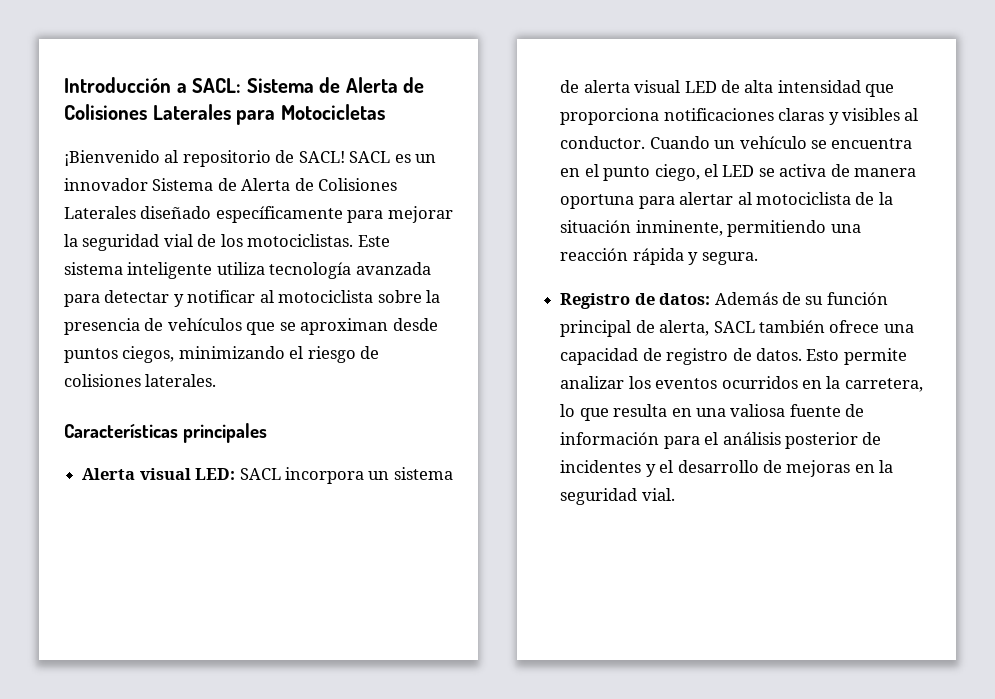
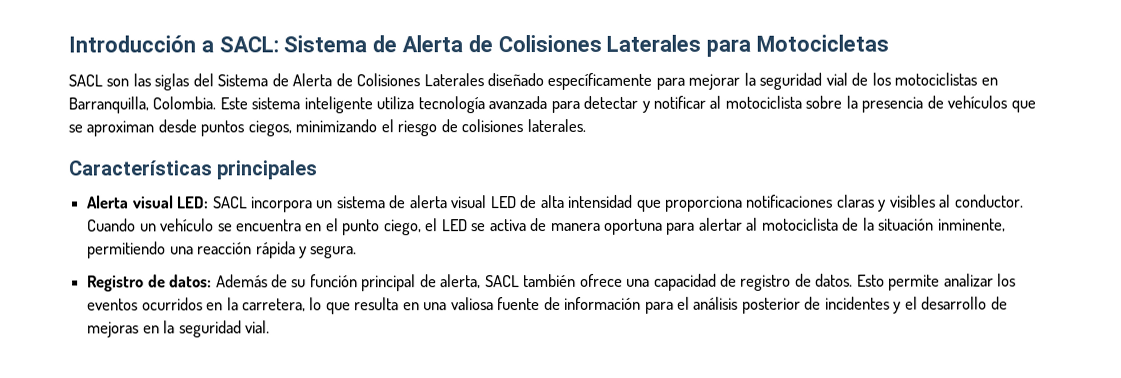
- ¡Bienvenido al repositorio de SACL! SACL es un innovador Sistema de Alerta de Colisiones Laterales diseñado específicamente para mejorar la seguridad vial de los motociclistas.
+ SACL son las siglas del Sistema de Alerta de Colisiones Laterales diseñado específicamente para mejorar la seguridad vial de los motociclistas en Barranquilla, Colombia.

